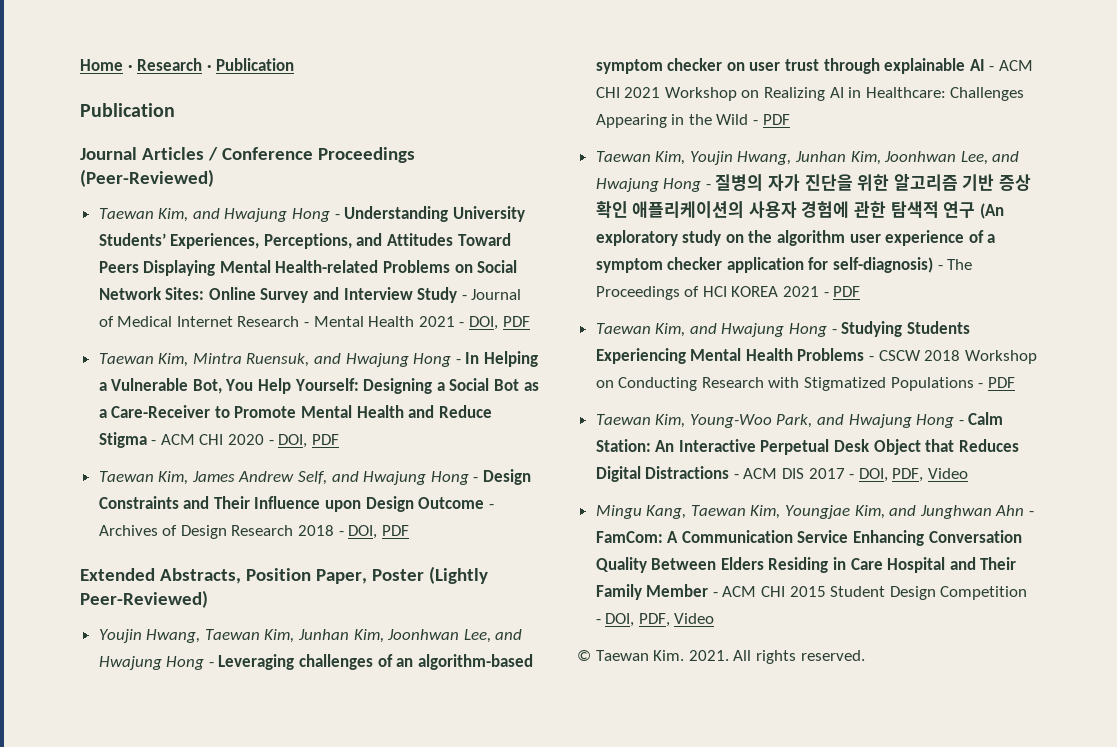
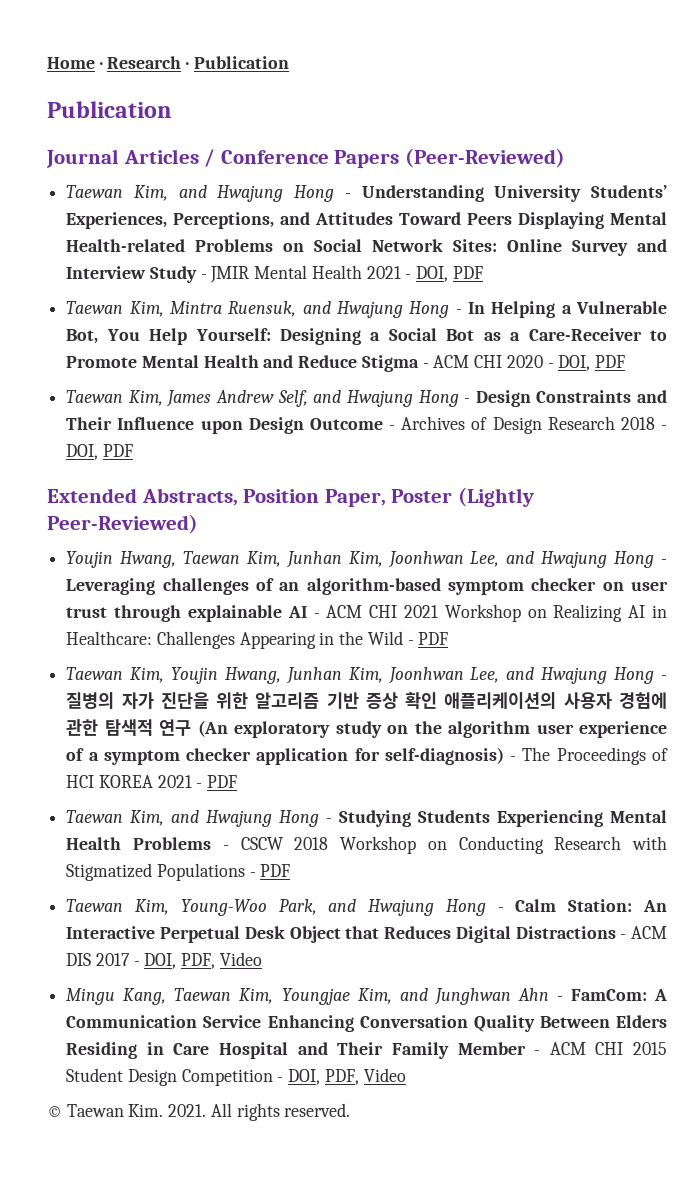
- Journal Articles / Conference Proceedings (Peer-Reviewed)
+ Journal Articles / Conference Papers (Peer-Reviewed)
- Taewan Kim, and Hwajung Hong - Understanding University Students’ Experiences, Perceptions, and Attitudes Toward Peers Displaying Mental Health-related Problems on Social Network Sites: Online Survey and Interview Study - Journal of Medical Internet Research - Mental Health 2021 - DOI, PDF
+ Taewan Kim, and Hwajung Hong - Understanding University Students’ Experiences, Perceptions, and Attitudes Toward Peers Displaying Mental Health-related Problems on Social Network Sites: Online Survey and Interview Study - JMIR Mental Health 2021 - DOI, PDF

